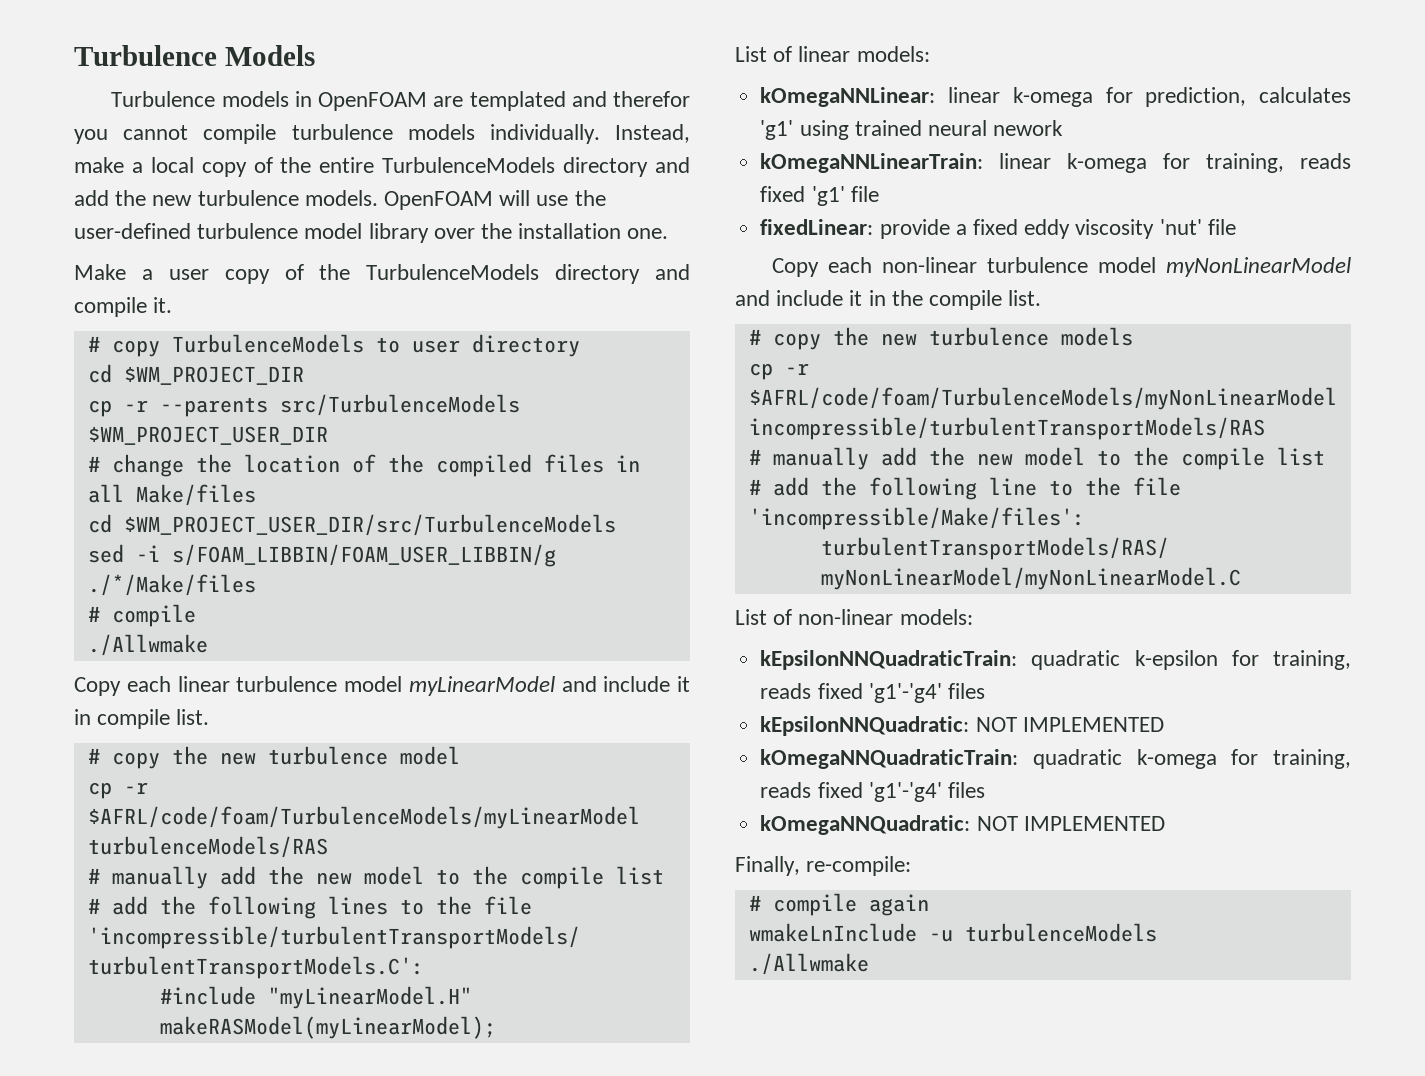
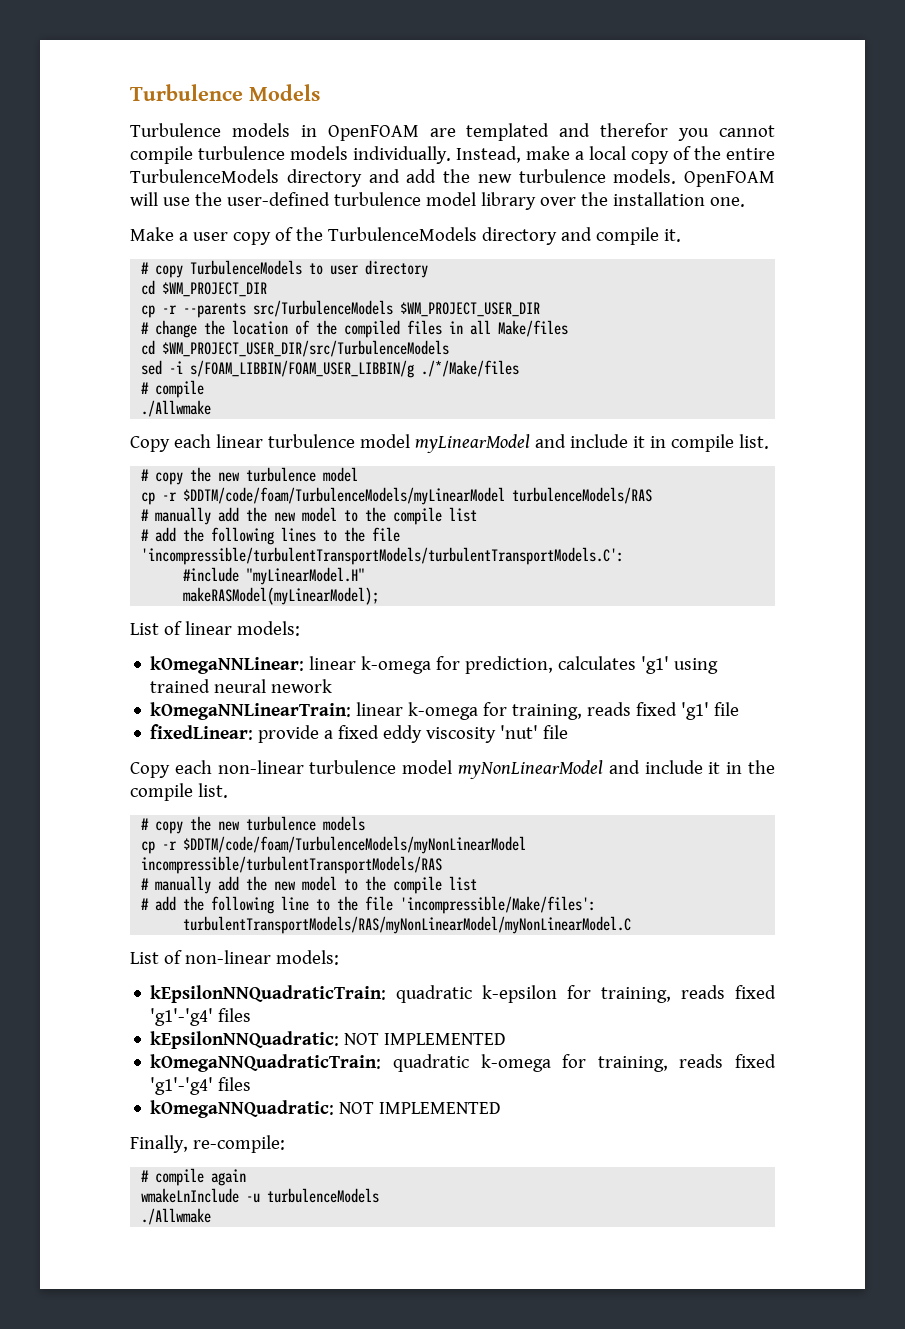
- cp -r $AFRL/code/foam/TurbulenceModels/myLinearModel turbulenceModels/RAS
+ cp -r $DDTM/code/foam/TurbulenceModels/myLinearModel turbulenceModels/RAS
- cp -r $AFRL/code/foam/TurbulenceModels/myNonLinearModel incompressible/turbulentTransportModels/RAS
+ cp -r $DDTM/code/foam/TurbulenceModels/myNonLinearModel incompressible/turbulentTransportModels/RAS

